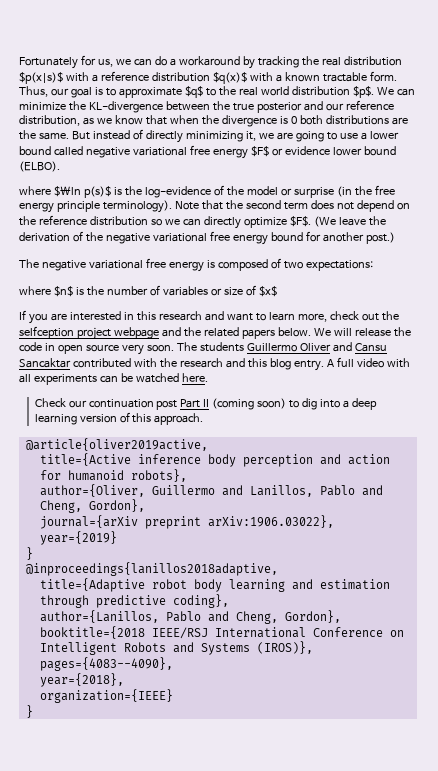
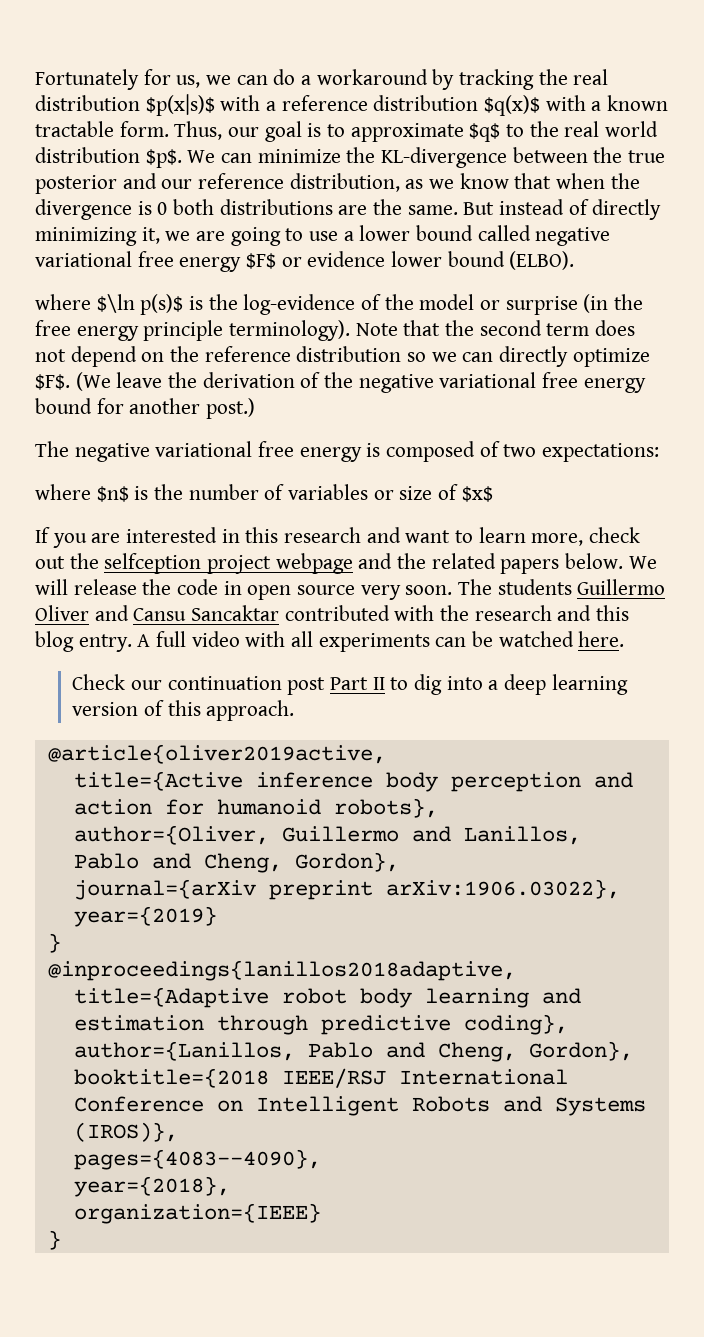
- Check our continuation post Part II (coming soon) to dig into a deep learning version of this approach.
+ Check our continuation post Part II to dig into a deep learning version of this approach.

